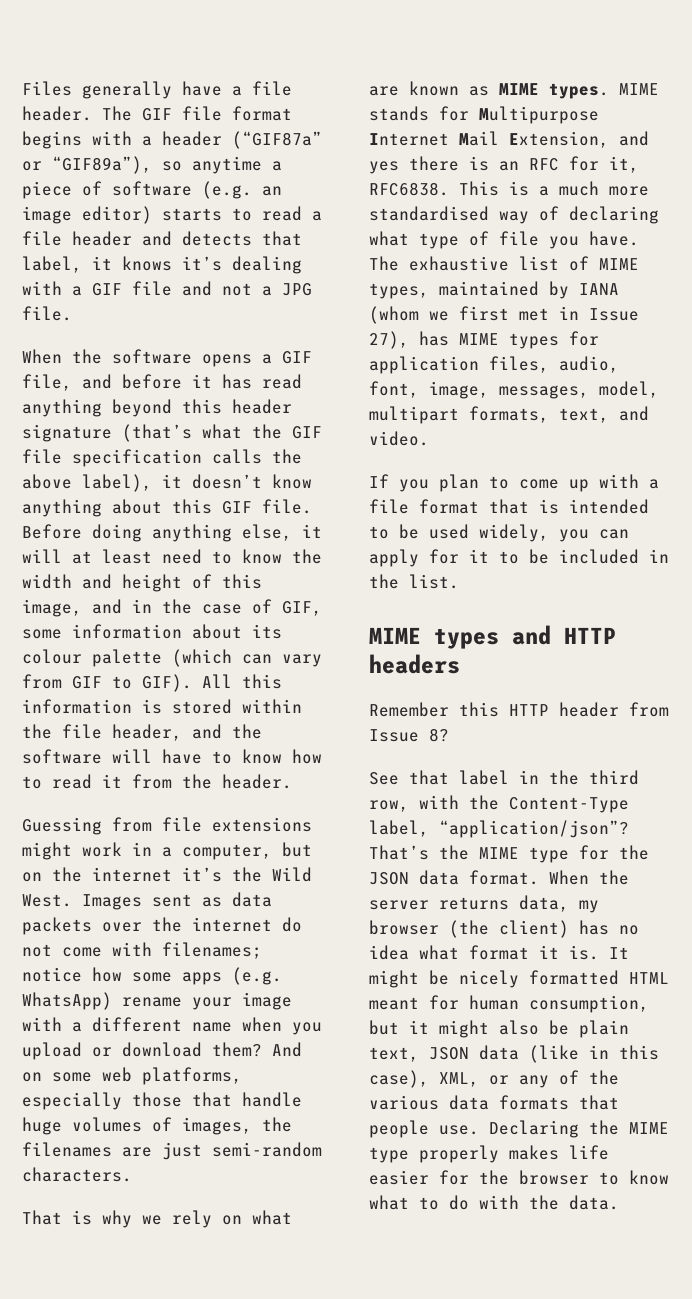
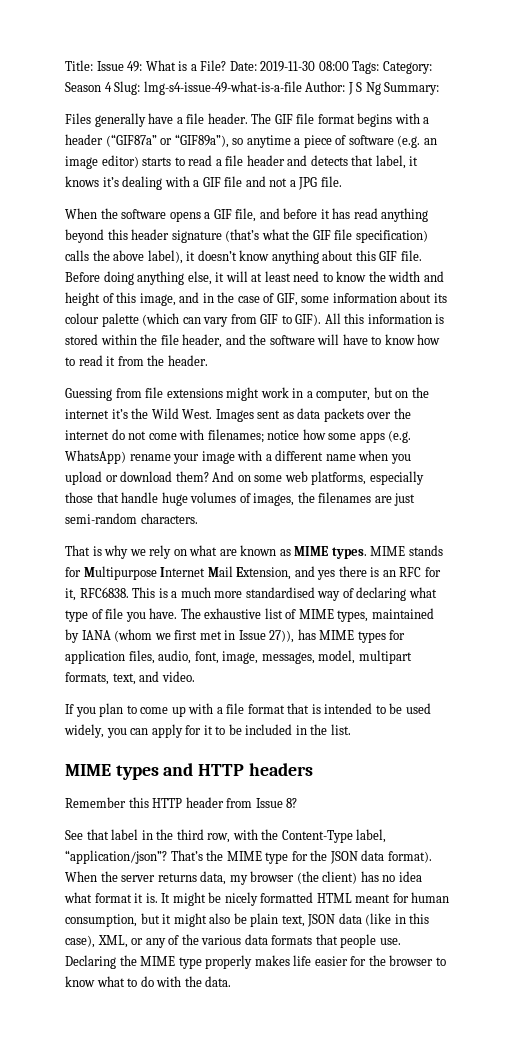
+ Title: Issue 49: What is a File? Date: 2019-11-30 08:00 Tags: Category: Season 4 Slug: lmg-s4-issue-49-what-is-a-file Author: J S Ng Summary:
- When the software opens a GIF file, and before it has read anything beyond this header signature (that’s what the GIF file specification calls the above label), it doesn’t know anything about this GIF file.
+ When the software opens a GIF file, and before it has read anything beyond this header signature (that’s what the GIF file specification) calls the above label), it doesn’t know anything about this GIF file.
- The exhaustive list of MIME types, maintained by IANA (whom we first met in Issue 27), has MIME types for application files, audio, font, image, messages, model, multipart formats, text, and video.
+ The exhaustive list of MIME types, maintained by IANA (whom we first met in Issue 27)), has MIME types for application files, audio, font, image, messages, model, multipart formats, text, and video.
- That’s the MIME type for the JSON data format.
+ That’s the MIME type for the JSON data format).

